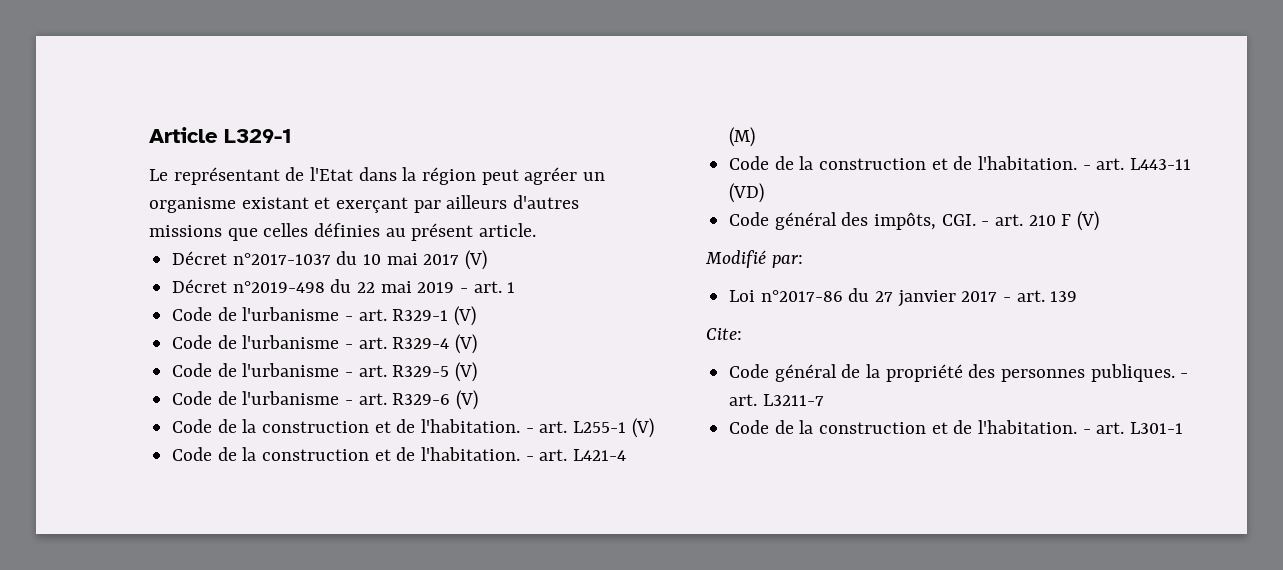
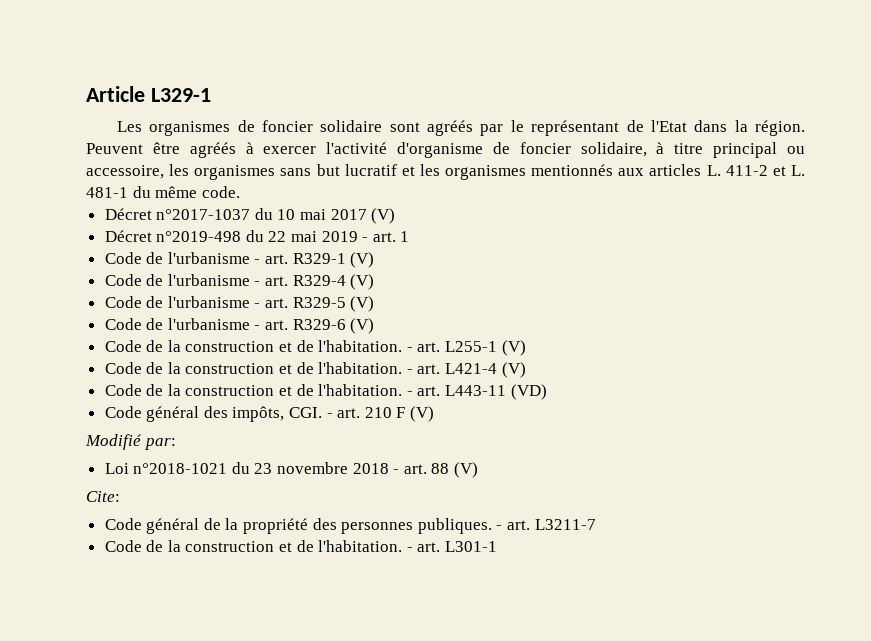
- Le représentant de l'Etat dans la région peut agréer un organisme existant et exerçant par ailleurs d'autres missions que celles définies au présent article.
+ Les organismes de foncier solidaire sont agréés par le représentant de l'Etat dans la région. Peuvent être agréés à exercer l'activité d'organisme de foncier solidaire, à titre principal ou accessoire, les organismes sans but lucratif et les organismes mentionnés aux articles L. 411-2 et L. 481-1 du même code.
- - art. L421-4 (M)
+ - art. L421-4 (V)
- Loi n°2017-86 du 27 janvier 2017 - art. 139
+ Loi n°2018-1021 du 23 novembre 2018 - art. 88 (V)

